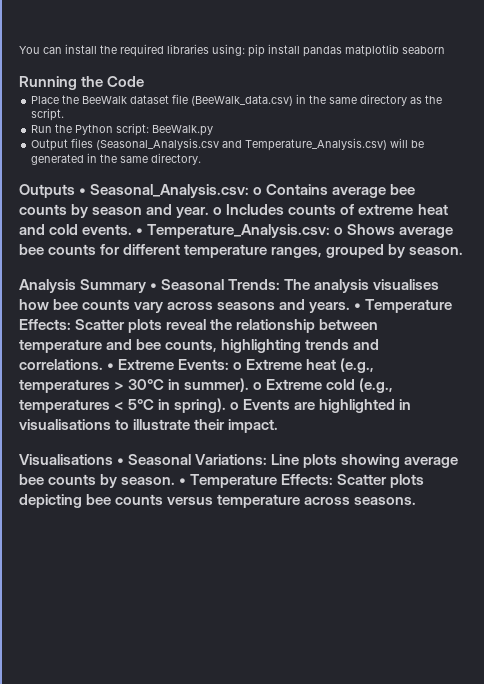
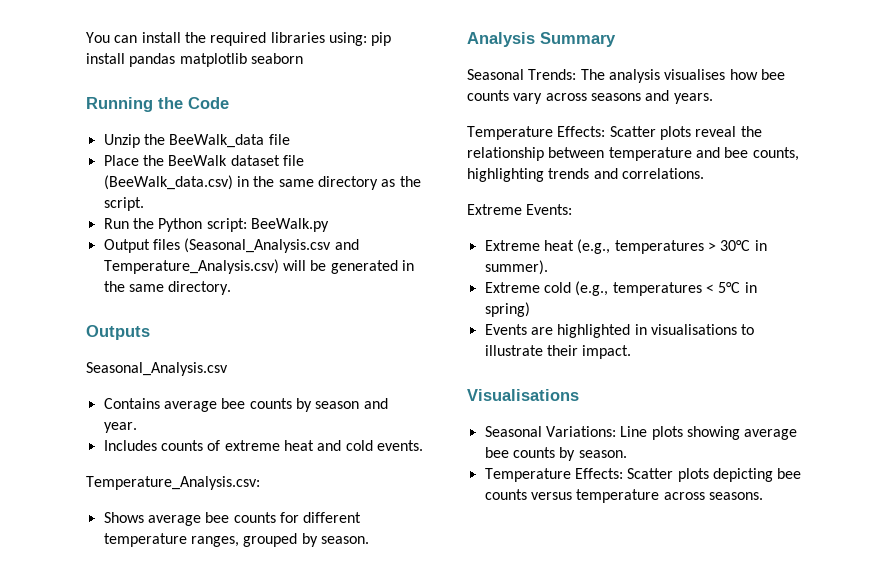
+ Unzip the BeeWalk_data file
- Outputs • Seasonal_Analysis.csv: o Contains average bee counts by season and year. o Includes counts of extreme heat and cold events. • Temperature_Analysis.csv: o Shows average bee counts for different temperature ranges, grouped by season.
+ Outputs
+ Seasonal_Analysis.csv
+ Contains average bee counts by season and year.
+ Includes counts of extreme heat and cold events.
+ Temperature_Analysis.csv:
+ Shows average bee counts for different temperature ranges, grouped by season.
- Analysis Summary • Seasonal Trends: The analysis visualises how bee counts vary across seasons and years. • Temperature Effects: Scatter plots reveal the relationship between temperature and bee counts, highlighting trends and correlations. • Extreme Events: o Extreme heat (e.g., temperatures > 30°C in summer). o Extreme cold (e.g., temperatures < 5°C in spring). o Events are highlighted in visualisations to illustrate their impact.
+ Analysis Summary
+ Seasonal Trends: The analysis visualises how bee counts vary across seasons and years.
+ Temperature Effects: Scatter plots reveal the relationship between temperature and bee counts, highlighting trends and correlations.
+ Extreme Events:
+ Extreme heat (e.g., temperatures > 30°C in summer).
+ Extreme cold (e.g., temperatures < 5°C in spring)
+ Events are highlighted in visualisations to illustrate their impact.
- Visualisations • Seasonal Variations: Line plots showing average bee counts by season. • Temperature Effects: Scatter plots depicting bee counts versus temperature across seasons.
+ Visualisations
+ Seasonal Variations: Line plots showing average bee counts by season.
+ Temperature Effects: Scatter plots depicting bee counts versus temperature across seasons.

